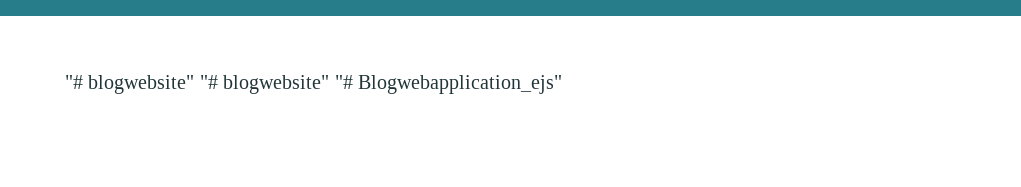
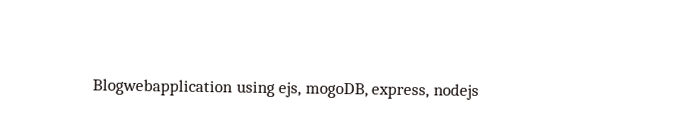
- "# blogwebsite" "# blogwebsite" "# Blogwebapplication_ejs"
+ Blogwebapplication using ejs, mogoDB, express, nodejs

